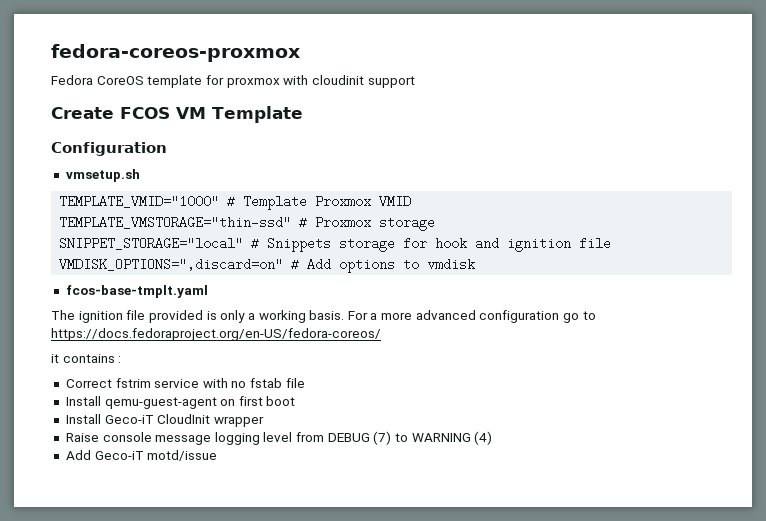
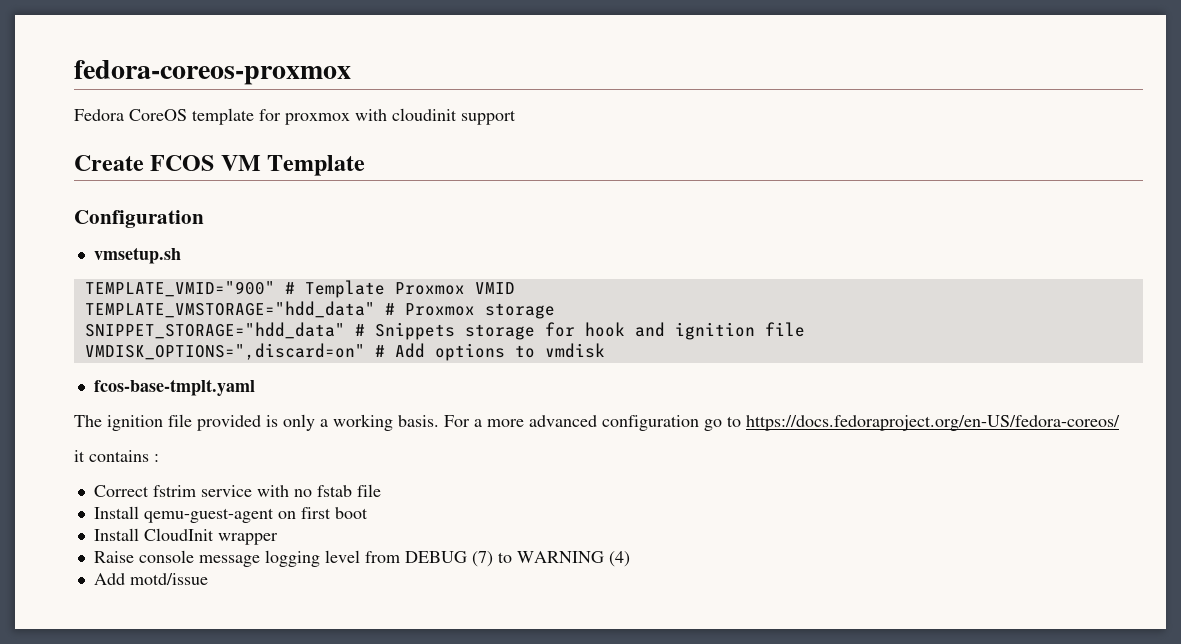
- TEMPLATE_VMID="1000" # Template Proxmox VMID
+ TEMPLATE_VMID="900" # Template Proxmox VMID
- TEMPLATE_VMSTORAGE="thin-ssd" # Proxmox storage
+ TEMPLATE_VMSTORAGE="hdd_data" # Proxmox storage
- SNIPPET_STORAGE="local" # Snippets storage for hook and ignition file
+ SNIPPET_STORAGE="hdd_data" # Snippets storage for hook and ignition file
- Install Geco-iT CloudInit wrapper
+ Install CloudInit wrapper
- Add Geco-iT motd/issue
+ Add motd/issue

